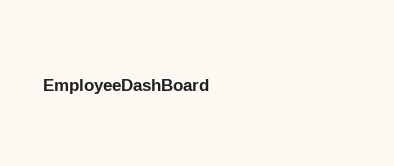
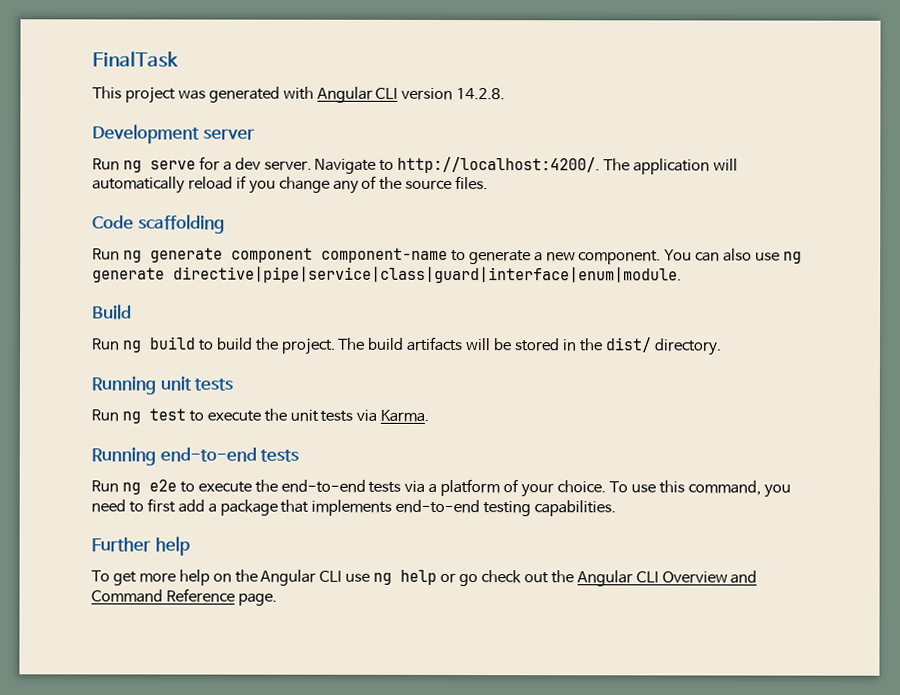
- EmployeeDashBoard
+ FinalTask
+ This project was generated with Angular CLI version 14.2.8.
+ Development server
+ Run ng serve for a dev server. Navigate to http://localhost:4200/. The application will automatically reload if you change any of the source files.
+ Code scaffolding
+ Run ng generate component component-name to generate a new component. You can also use ng generate directive|pipe|service|class|guard|interface|enum|module.
+ Build
+ Run ng build to build the project. The build artifacts will be stored in the dist/ directory.
+ Running unit tests
+ Run ng test to execute the unit tests via Karma.
+ Running end-to-end tests
+ Run ng e2e to execute the end-to-end tests via a platform of your choice. To use this command, you need to first add a package that implements end-to-end testing capabilities.
+ Further help
+ To get more help on the Angular CLI use ng help or go check out the Angular CLI Overview and Command Reference page.

